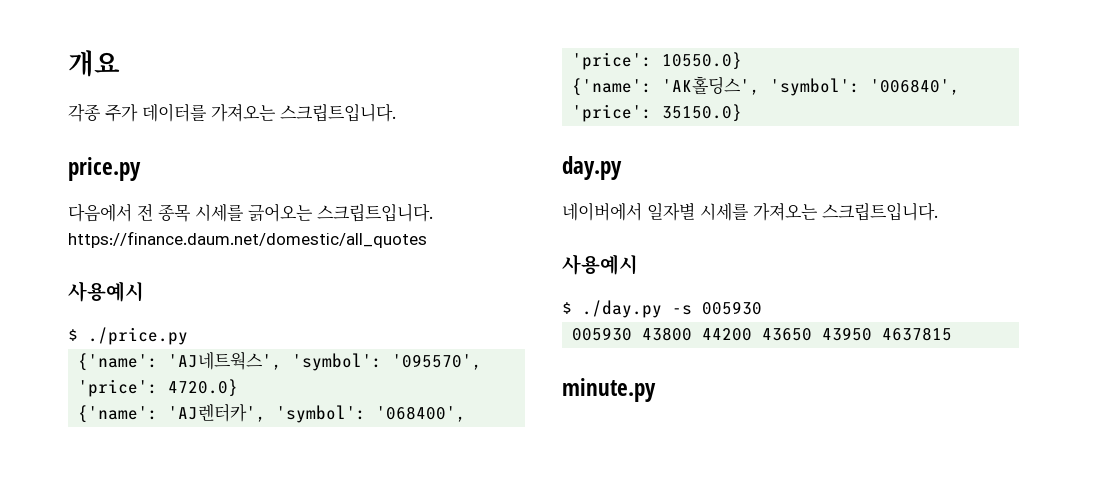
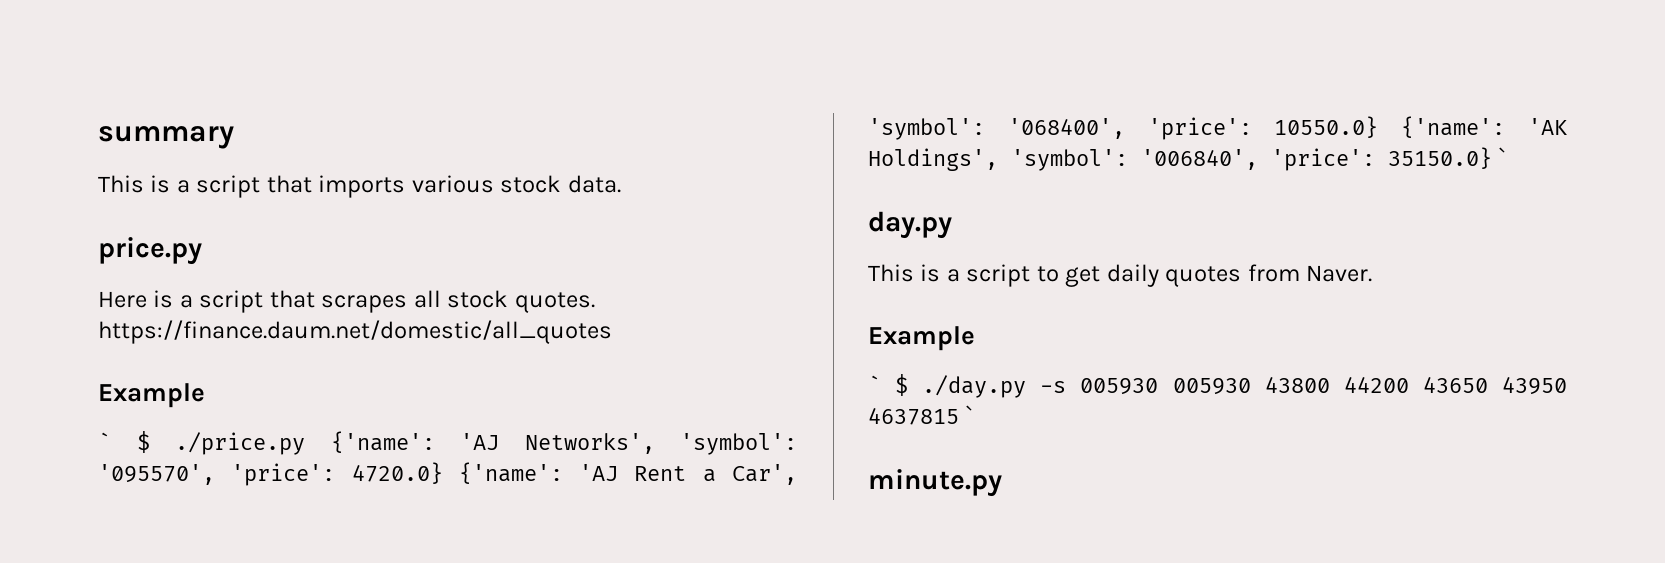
- 개요
- 각종 주가 데이터를 가져오는 스크립트입니다.
+ summary
+ This is a script that imports various stock data.
  price.py
- 다음에서 전 종목 시세를 긁어오는 스크립트입니다. https://finance.daum.net/domestic/all_quotes
- 사용예시
- $ ./price.py
- {'name': 'AJ네트웍스', 'symbol': '095570', 'price': 4720.0}
- {'name': 'AJ렌터카', 'symbol': '068400', 'price': 10550.0}
- {'name': 'AK홀딩스', 'symbol': '006840', 'price': 35150.0}
+ Here is a script that scrapes all stock quotes. https://finance.daum.net/domestic/all_quotes
+ Example
+ ` $ ./price.py {'name': 'AJ Networks', 'symbol': '095570', 'price': 4720.0} {'name': 'AJ Rent a Car', 'symbol': '068400', 'price': 10550.0} {'name': 'AK Holdings', 'symbol': '006840', 'price': 35150.0} `
- 네이버에서 일자별 시세를 가져오는 스크립트입니다.
- 사용예시
- $ ./day.py -s 005930
- 005930 43800 44200 43650 43950 4637815
+ This is a script to get daily quotes from Naver.
+ Example
+ ` $ ./day.py -s 005930 005930 43800 44200 43650 43950 4637815 `

